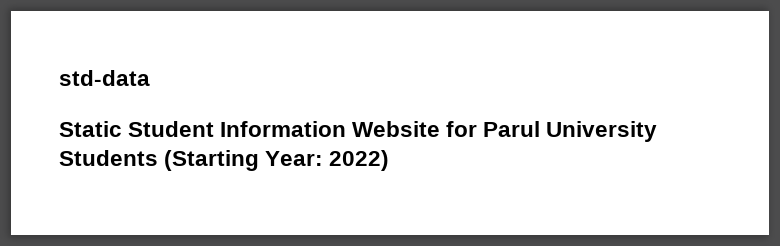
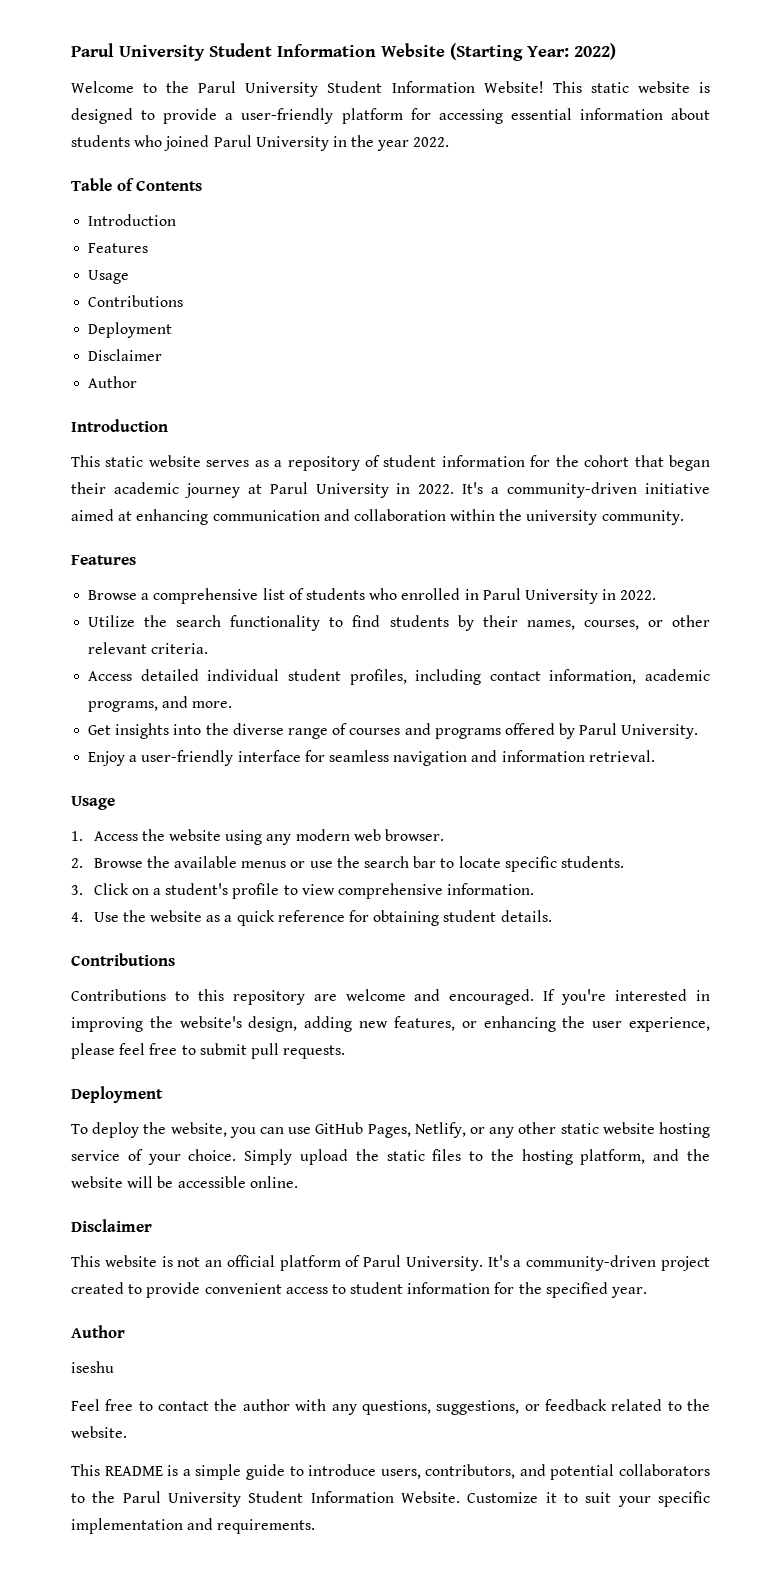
- std-data
- Static Student Information Website for Parul University Students (Starting Year: 2022)
+ Parul University Student Information Website (Starting Year: 2022)
+ Welcome to the Parul University Student Information Website! This static website is designed to provide a user-friendly platform for accessing essential information about students who joined Parul University in the year 2022.
+ Table of Contents
+ Introduction
+ Features
+ Usage
+ Contributions
+ Deployment
+ Disclaimer
+ Author
+ Introduction
+ This static website serves as a repository of student information for the cohort that began their academic journey at Parul University in 2022. It's a community-driven initiative aimed at enhancing communication and collaboration within the university community.
+ Features
+ Browse a comprehensive list of students who enrolled in Parul University in 2022.
+ Utilize the search functionality to find students by their names, courses, or other relevant criteria.
+ Access detailed individual student profiles, including contact information, academic programs, and more.
+ Get insights into the diverse range of courses and programs offered by Parul University.
+ Enjoy a user-friendly interface for seamless navigation and information retrieval.
+ Usage
+ 1. Access the website using any modern web browser.
+ 2. Browse the available menus or use the search bar to locate specific students.
+ 3. Click on a student's profile to view comprehensive information.
+ 4. Use the website as a quick reference for obtaining student details.
+ Contributions
+ Contributions to this repository are welcome and encouraged. If you're interested in improving the website's design, adding new features, or enhancing the user experience, please feel free to submit pull requests.
+ Deployment
+ To deploy the website, you can use GitHub Pages, Netlify, or any other static website hosting service of your choice. Simply upload the static files to the hosting platform, and the website will be accessible online.
+ Disclaimer
+ This website is not an official platform of Parul University. It's a community-driven project created to provide convenient access to student information for the specified year.
+ Author
+ iseshu
+ Feel free to contact the author with any questions, suggestions, or feedback related to the website.
+ This README is a simple guide to introduce users, contributors, and potential collaborators to the Parul University Student Information Website. Customize it to suit your specific implementation and requirements.

